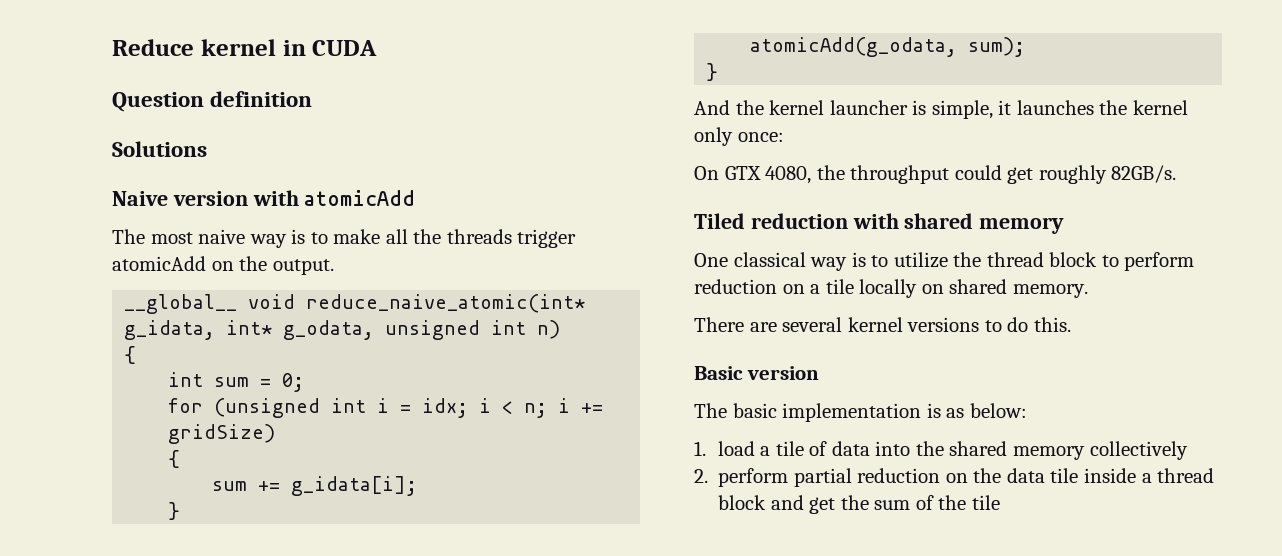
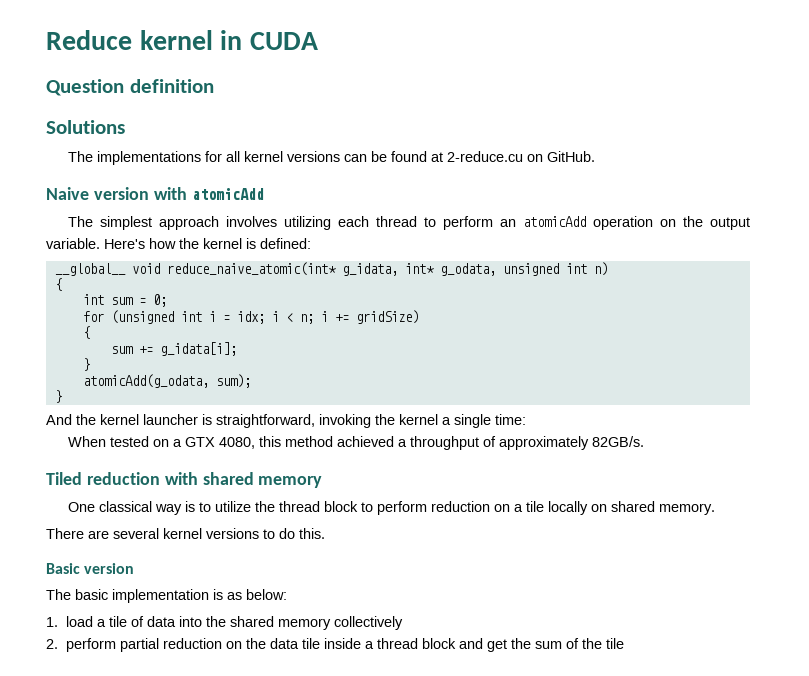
+ The implementations for all kernel versions can be found at 2-reduce.cu on GitHub.
- The most naive way is to make all the threads trigger atomicAdd on the output.
+ The simplest approach involves utilizing each thread to perform an atomicAdd operation on the output variable. Here's how the kernel is defined:
- And the kernel launcher is simple, it launches the kernel only once:
- On GTX 4080, the throughput could get roughly 82GB/s.
+ And the kernel launcher is straightforward, invoking the kernel a single time:
+ When tested on a GTX 4080, this method achieved a throughput of approximately 82GB/s.

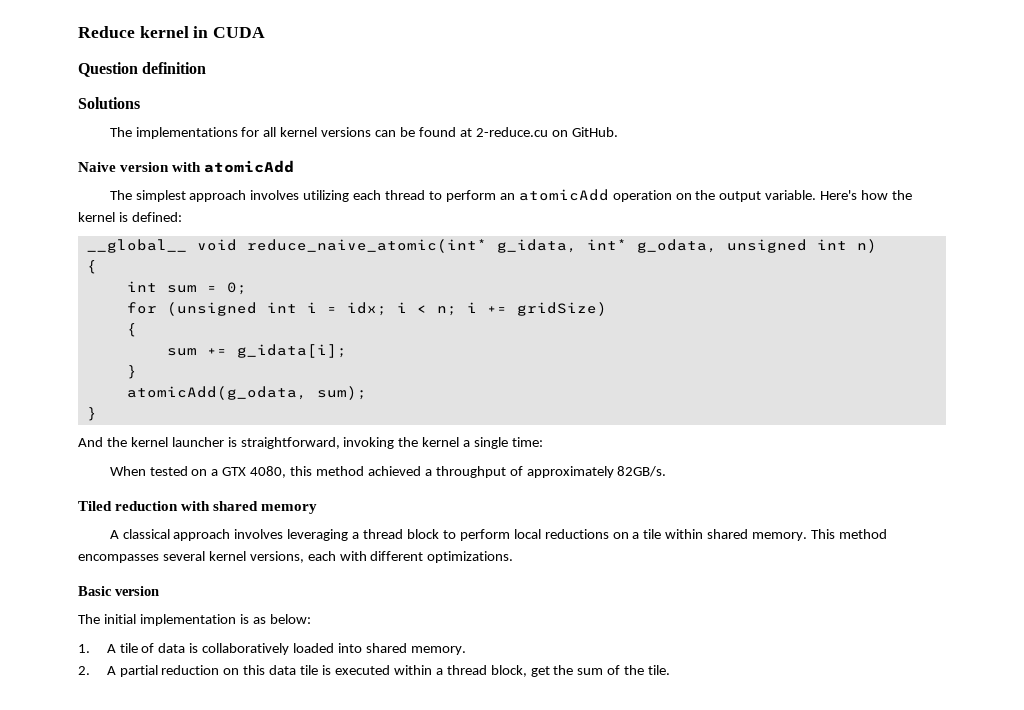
- One classical way is to utilize the thread block to perform reduction on a tile locally on shared memory.
- There are several kernel versions to do this.
+ A classical approach involves leveraging a thread block to perform local reductions on a tile within shared memory. This method encompasses several kernel versions, each with different optimizations.
- The basic implementation is as below:
+ The initial implementation is as below:
- 1. load a tile of data into the shared memory collectively
+ 1. A tile of data is collaboratively loaded into shared memory.
- 2. perform partial reduction on the data tile inside a thread block and get the sum of the tile
+ 2. A partial reduction on this data tile is executed within a thread block, get the sum of the tile.

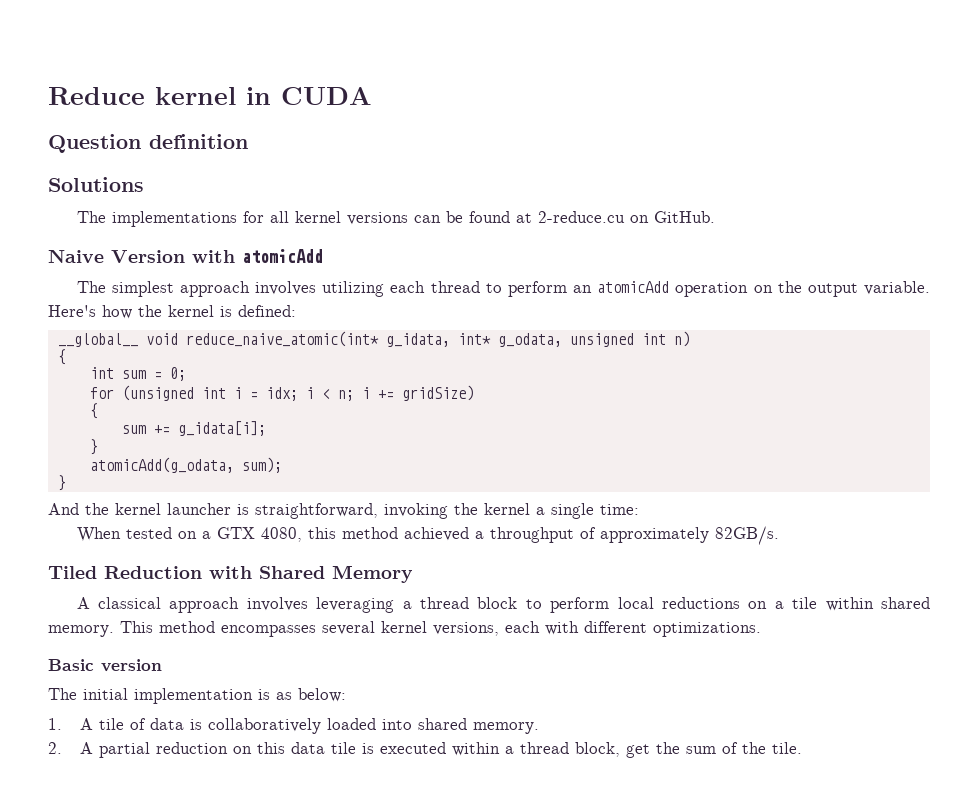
- Naive version with atomicAdd
+ Naive Version with atomicAdd
- Tiled reduction with shared memory
+ Tiled Reduction with Shared Memory

